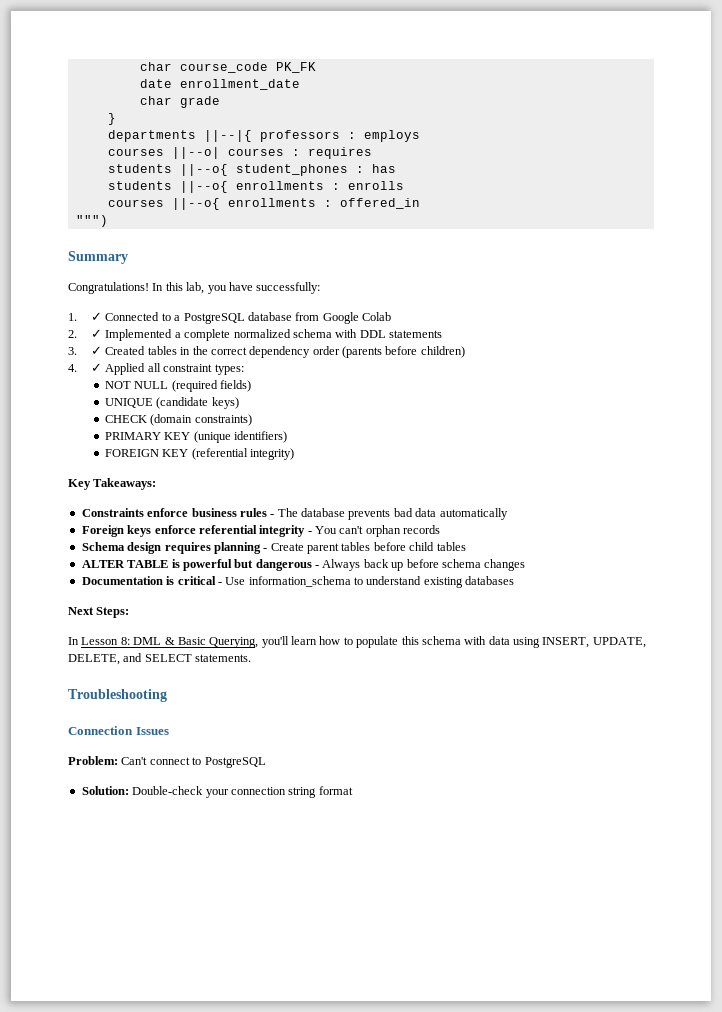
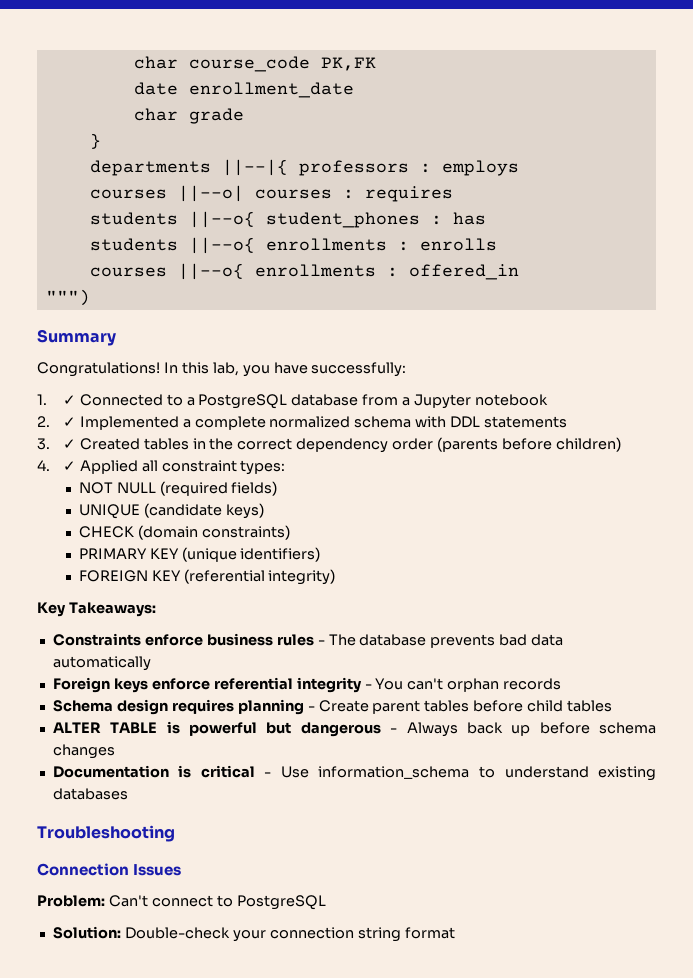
- char course_code PK_FK
+ char course_code PK,FK
- 1. ✓ Connected to a PostgreSQL database from Google Colab
+ 1. ✓ Connected to a PostgreSQL database from a Jupyter notebook
- Next Steps:
- In Lesson 8: DML & Basic Querying, you'll learn how to populate this schema with data using INSERT, UPDATE, DELETE, and SELECT statements.

